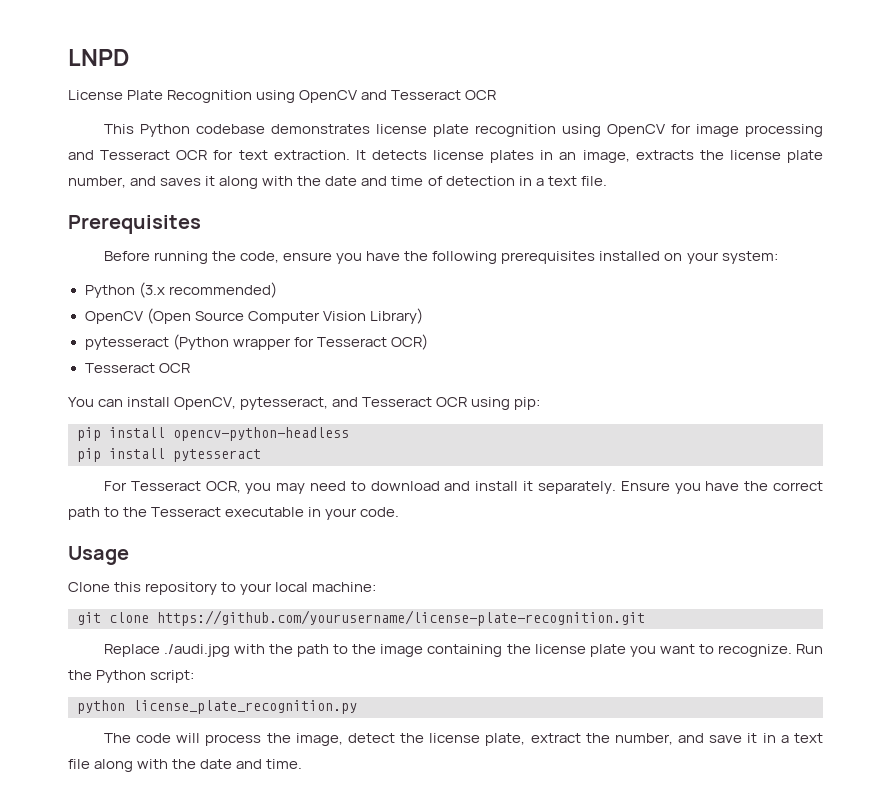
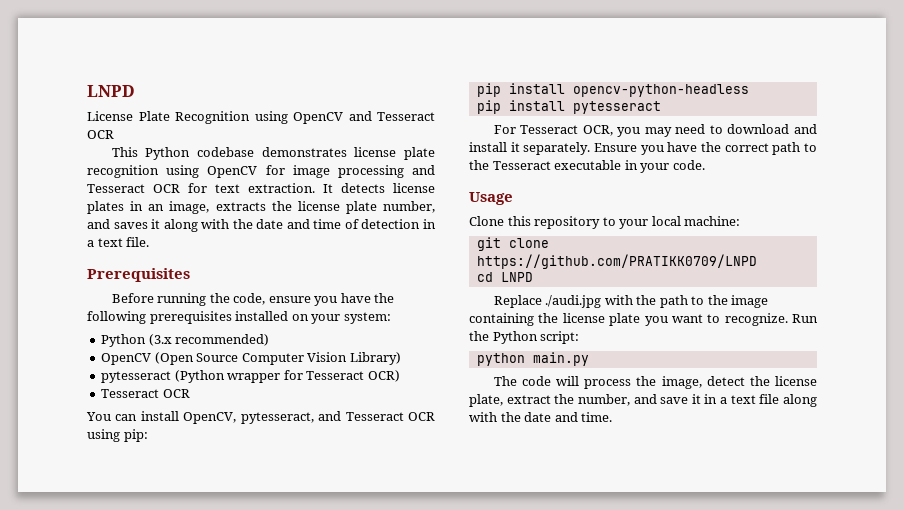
- git clone https://github.com/yourusername/license-plate-recognition.git
+ git clone https://github.com/PRATIKK0709/LNPD
+ cd LNPD
- python license_plate_recognition.py
+ python main.py

